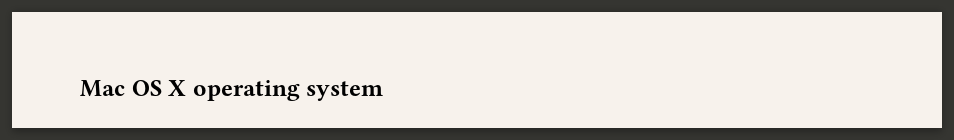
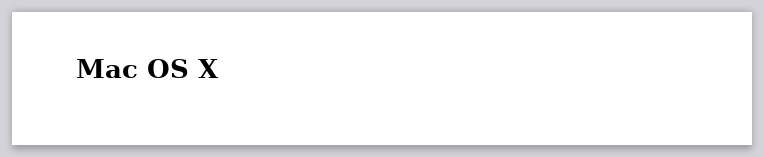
- Mac OS X operating system
+ Mac OS X

